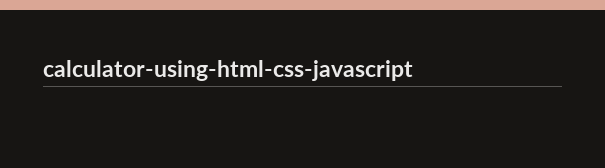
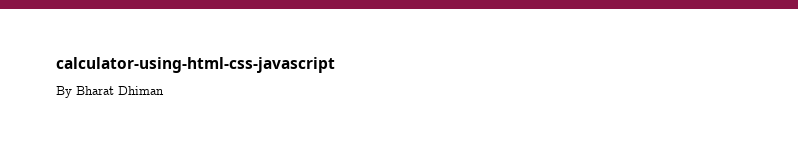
+ By Bharat Dhiman

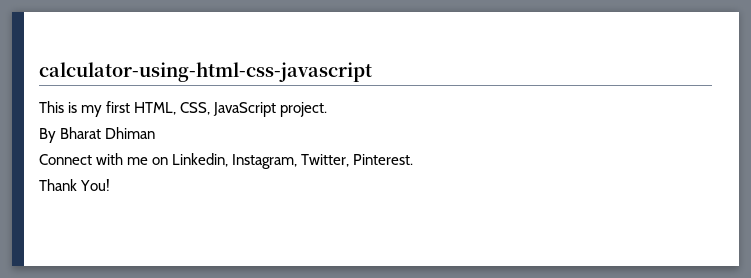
+ This is my first HTML, CSS, JavaScript project.
  By Bharat Dhiman
+ Connect with me on Linkedin, Instagram, Twitter, Pinterest.
+ Thank You!

